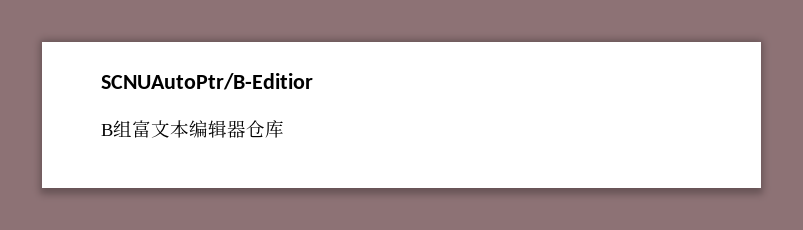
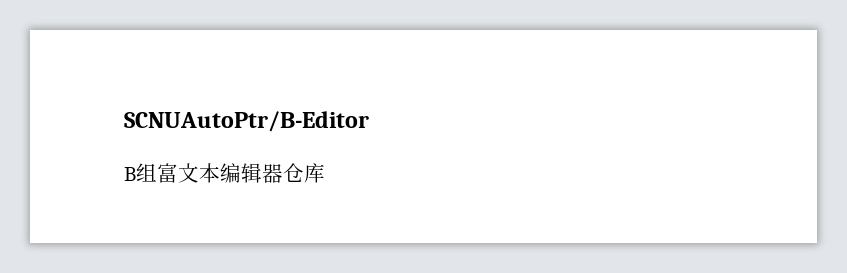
- SCNUAutoPtr/B-Editior
+ SCNUAutoPtr/B-Editor

